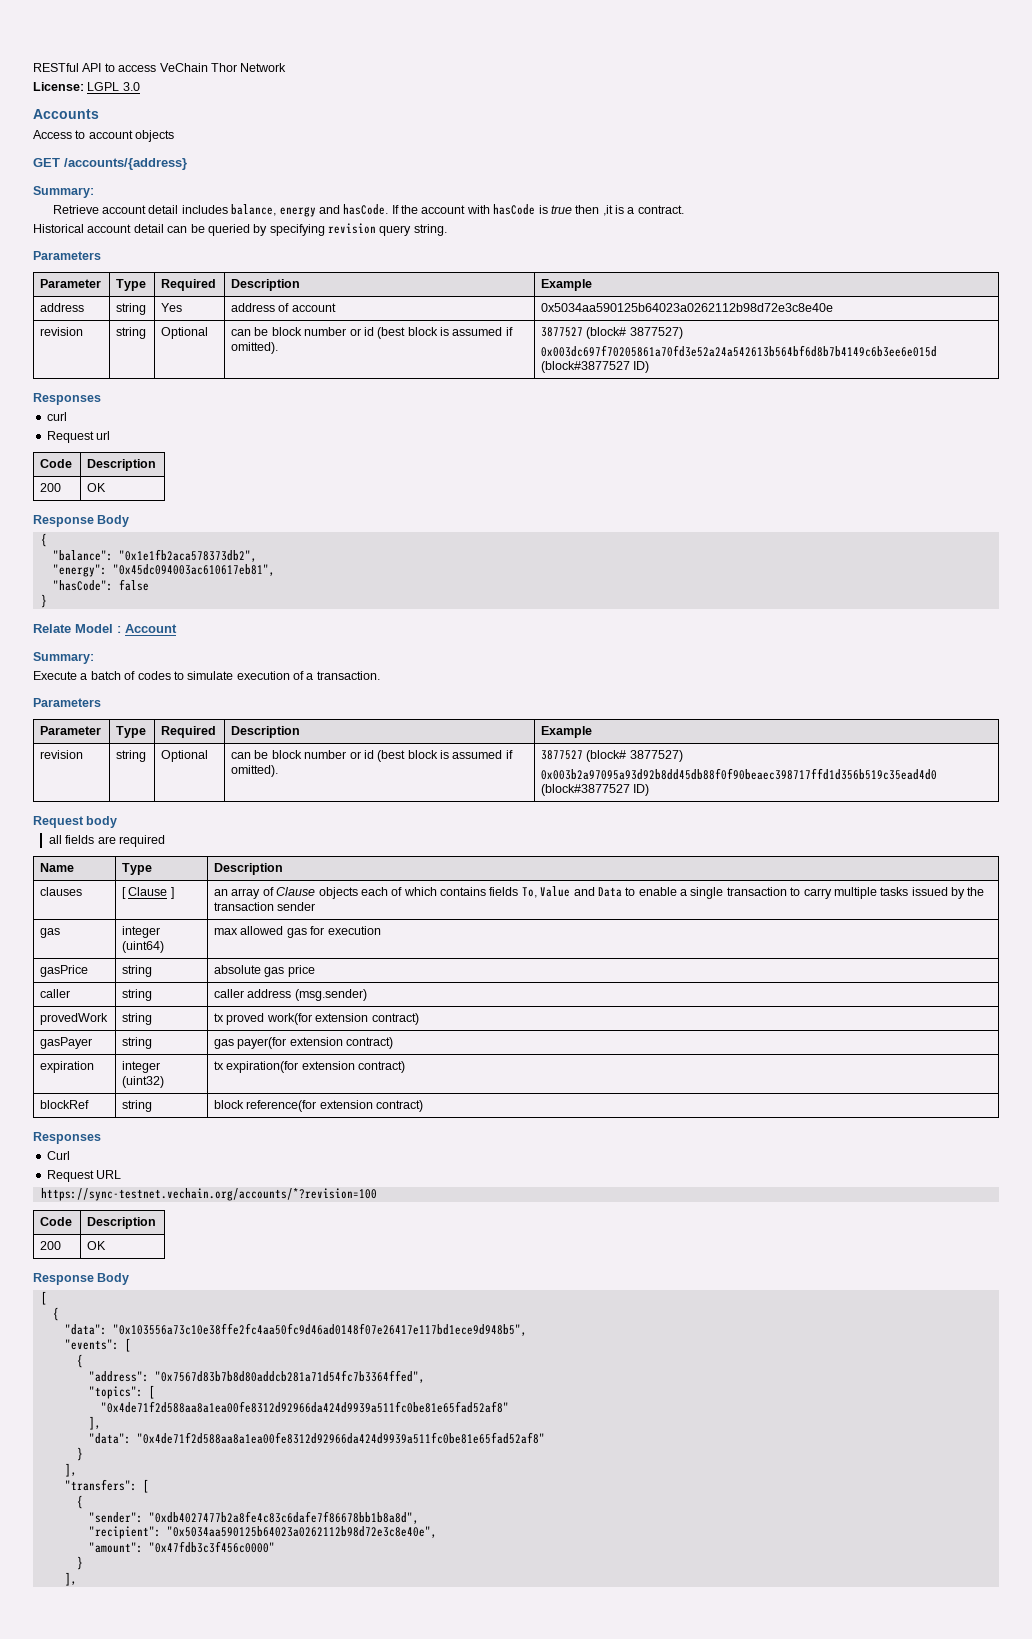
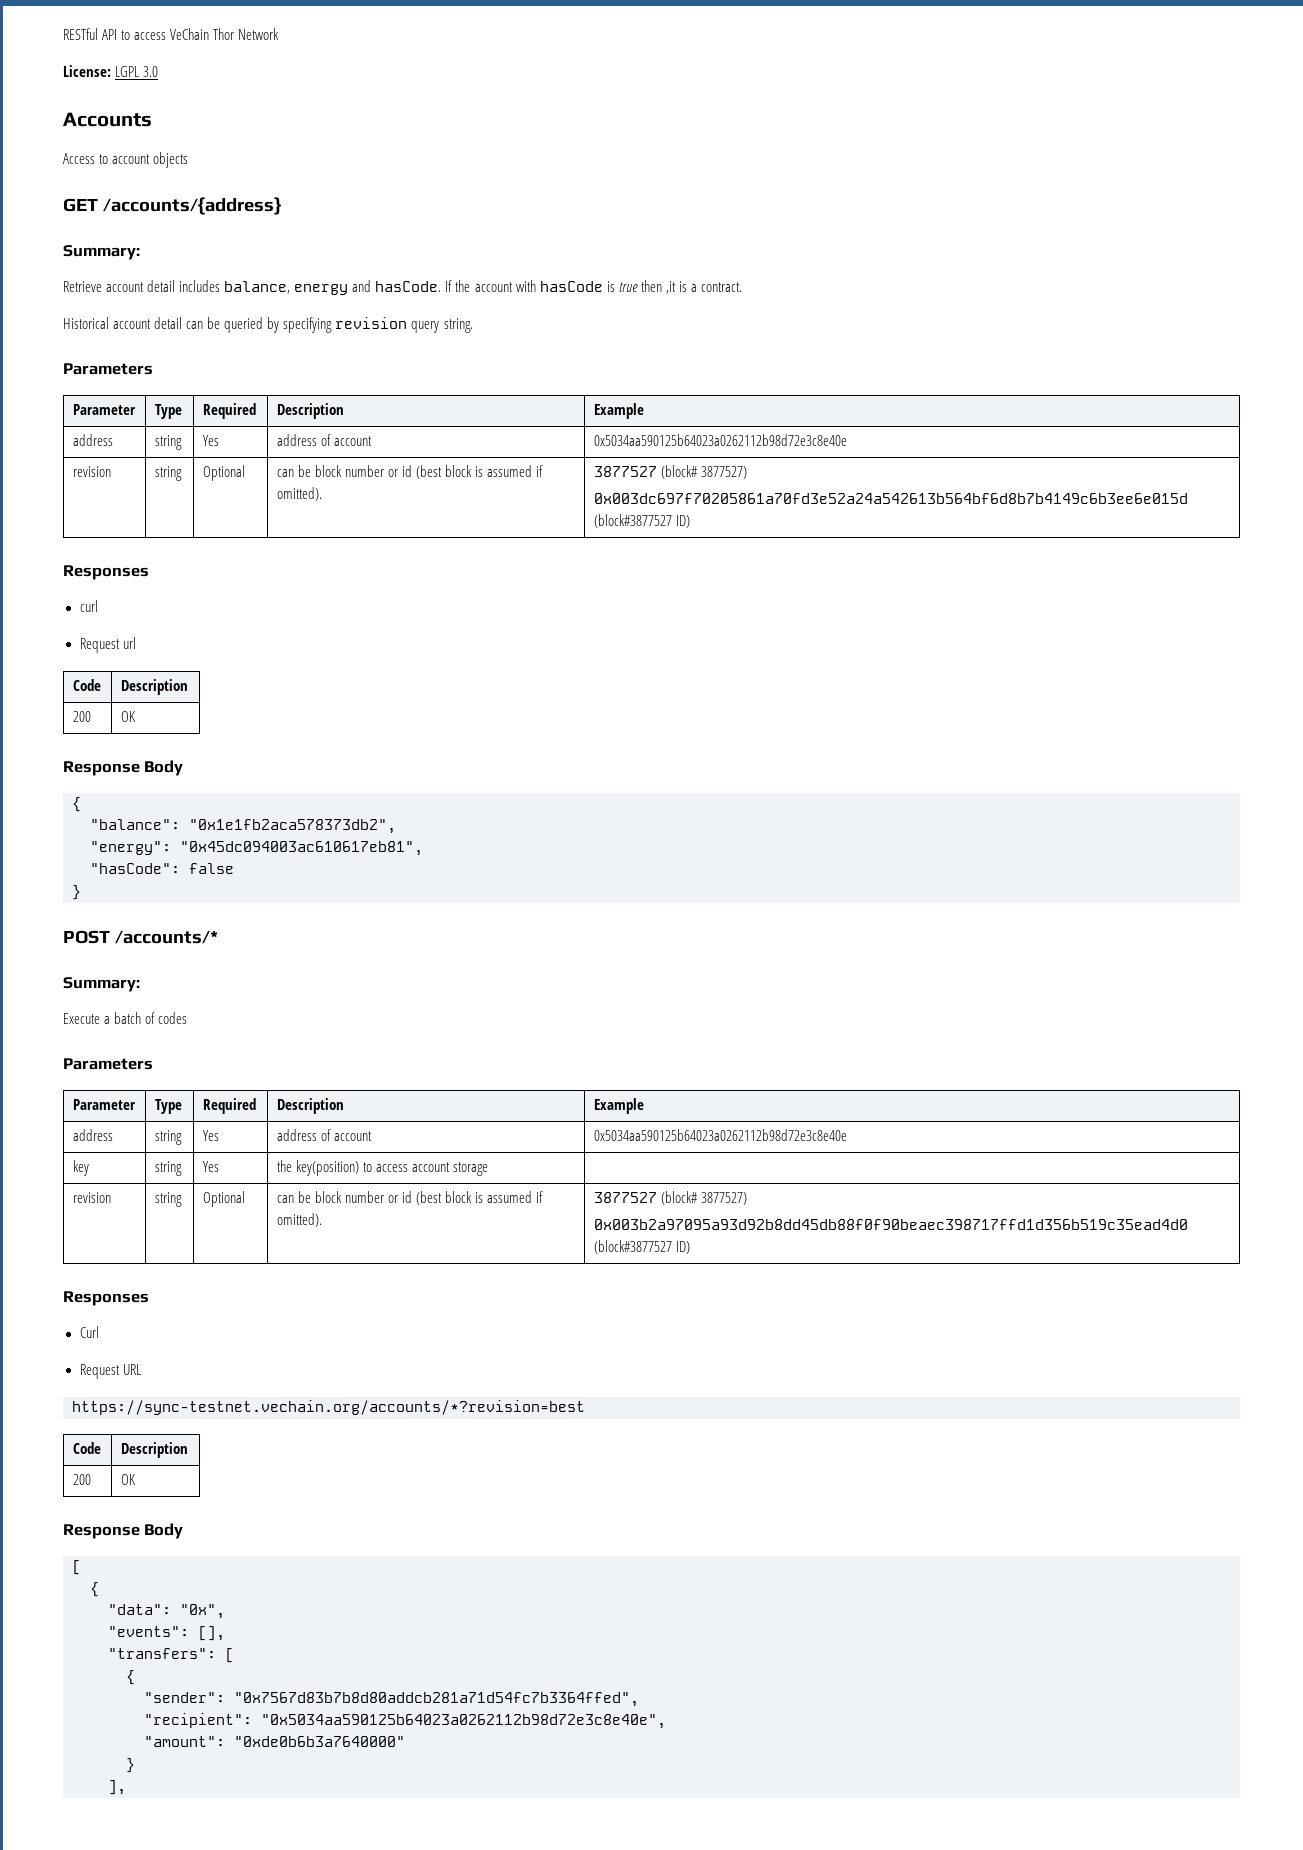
- Relate Model : Account
+ POST /accounts/*
- Execute a batch of codes to simulate execution of a transaction.
+ Execute a batch of codes
  Parameters
  Parameter | Type | Required | Description | Example
+ address | string | Yes | address of account | 0x5034aa590125b64023a0262112b98d72e3c8e40e
+ key | string | Yes | the key(position) to access account storage |
- Request body
- all fields are required
- Name | Type | Description
- clauses | [ Clause ] | an array of Clause objects each of which contains fields To, Value and Data to enable a single transaction to carry multiple tasks issued by the transaction sender
- gas | integer (uint64) | max allowed gas for execution
- gasPrice | string | absolute gas price
- caller | string | caller address (msg.sender)
- provedWork | string | tx proved work(for extension contract)
- gasPayer | string | gas payer(for extension contract)
- expiration | integer (uint32) | tx expiration(for extension contract)
- blockRef | string | block reference(for extension contract)
- https://sync-testnet.vechain.org/accounts/*?revision=100
+ https://sync-testnet.vechain.org/accounts/*?revision=best
- "data": "0x103556a73c10e38ffe2fc4aa50fc9d46ad0148f07e26417e117bd1ece9d948b5",
+ "data": "0x",
- "events": [
- {
- "address": "0x7567d83b7b8d80addcb281a71d54fc7b3364ffed",
- "topics": [
- "0x4de71f2d588aa8a1ea00fe8312d92966da424d9939a511fc0be81e65fad52af8"
- ],
- "data": "0x4de71f2d588aa8a1ea00fe8312d92966da424d9939a511fc0be81e65fad52af8"
- }
- ],
+ "events": [],
- "sender": "0xdb4027477b2a8fe4c83c6dafe7f86678bb1b8a8d",
+ "sender": "0x7567d83b7b8d80addcb281a71d54fc7b3364ffed",
- "amount": "0x47fdb3c3f456c0000"
+ "amount": "0xde0b6b3a7640000"

